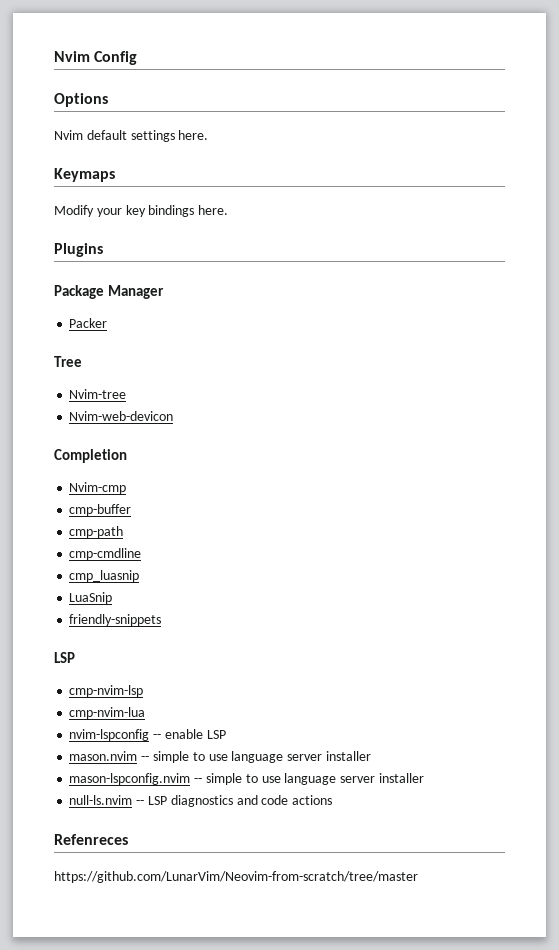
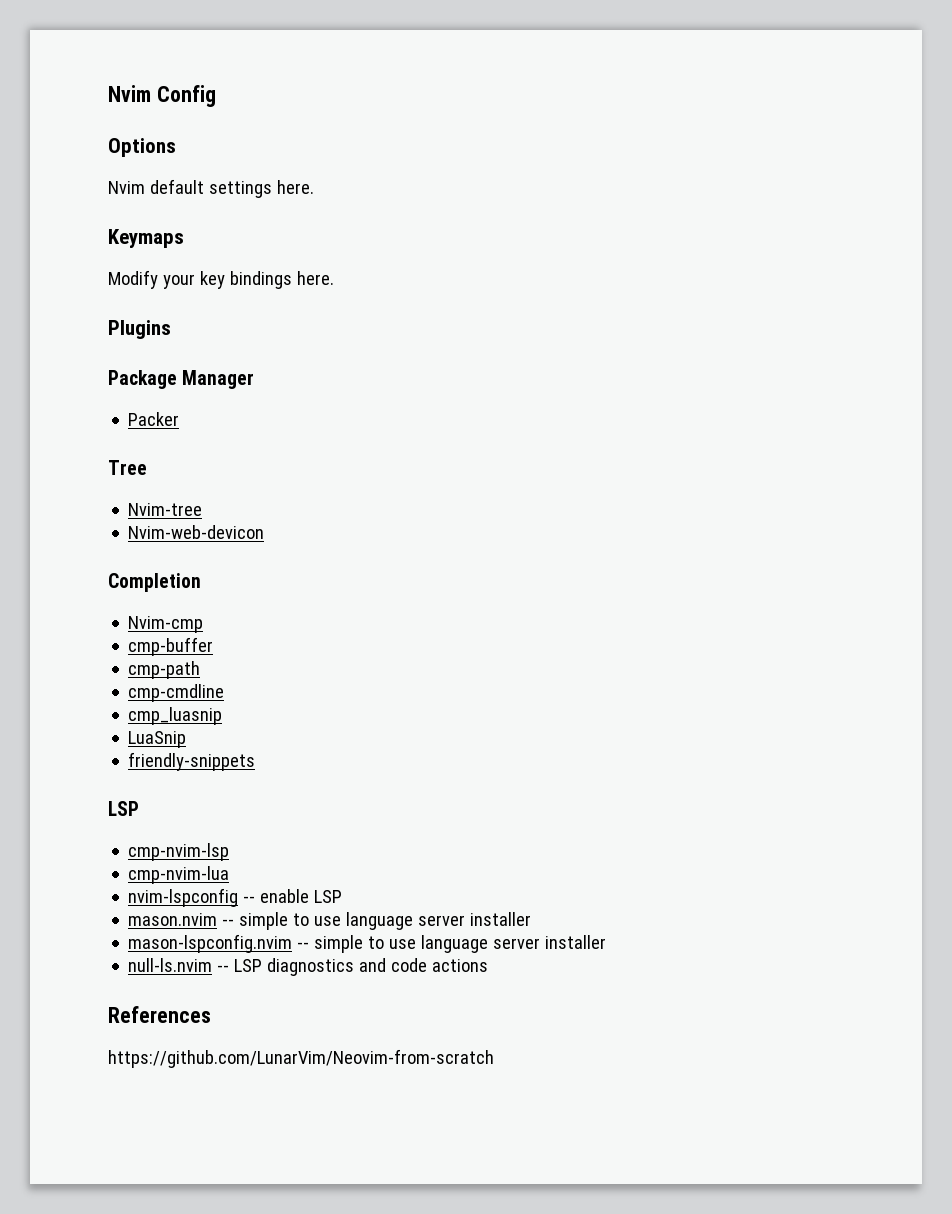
- Refenreces
- https://github.com/LunarVim/Neovim-from-scratch/tree/master
+ References
+ https://github.com/LunarVim/Neovim-from-scratch

